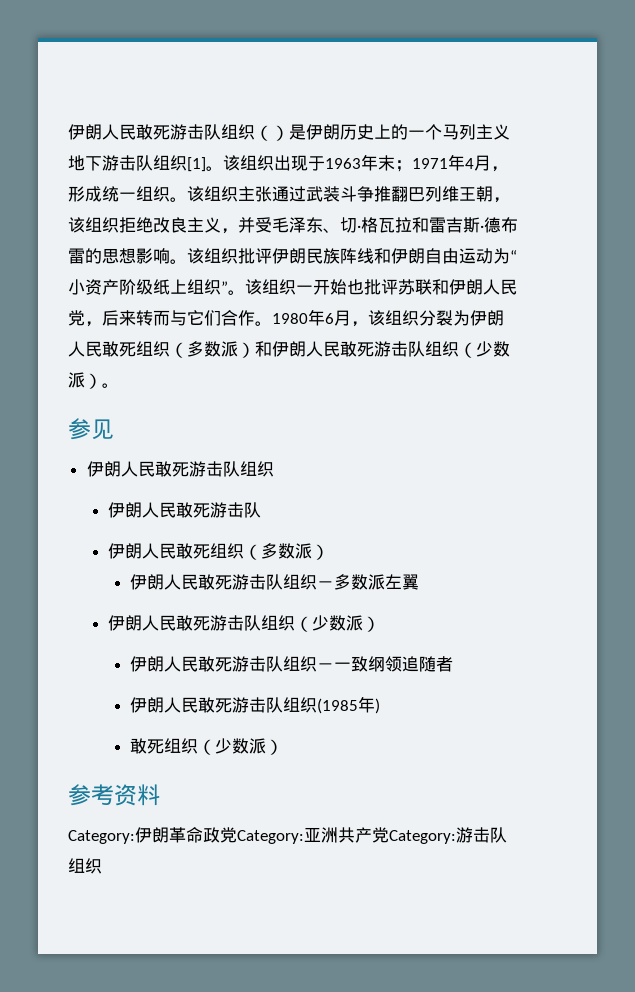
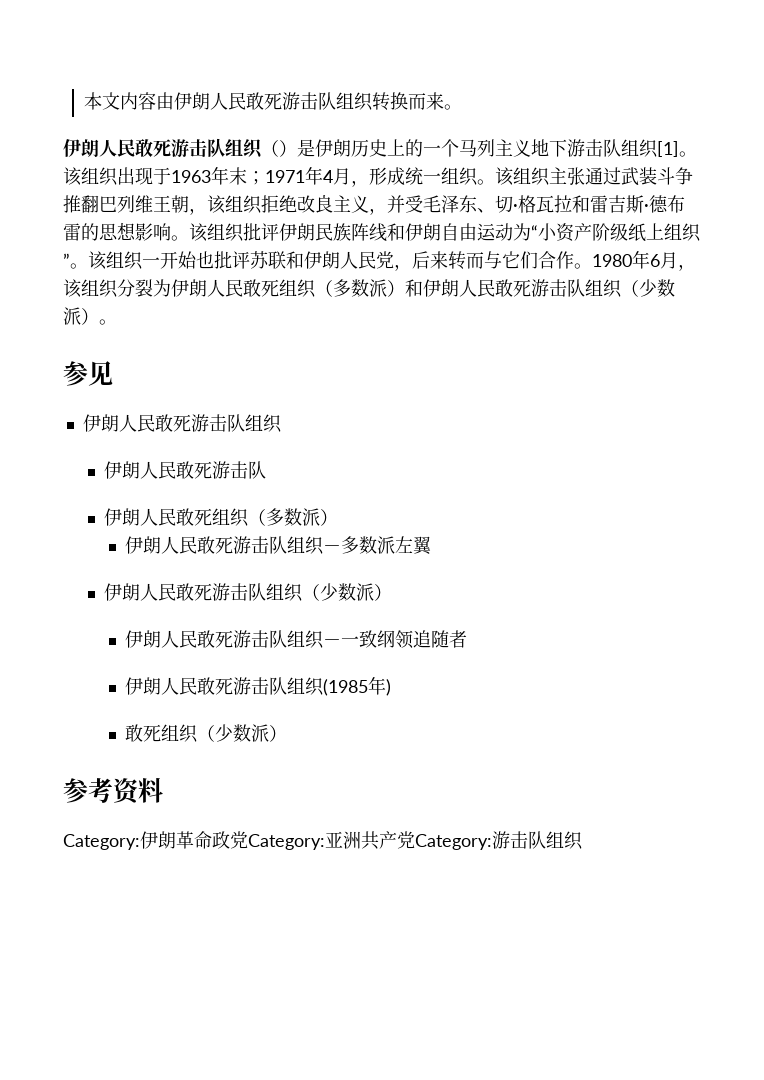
+ 本文内容由伊朗人民敢死游击队组织转换而来。

